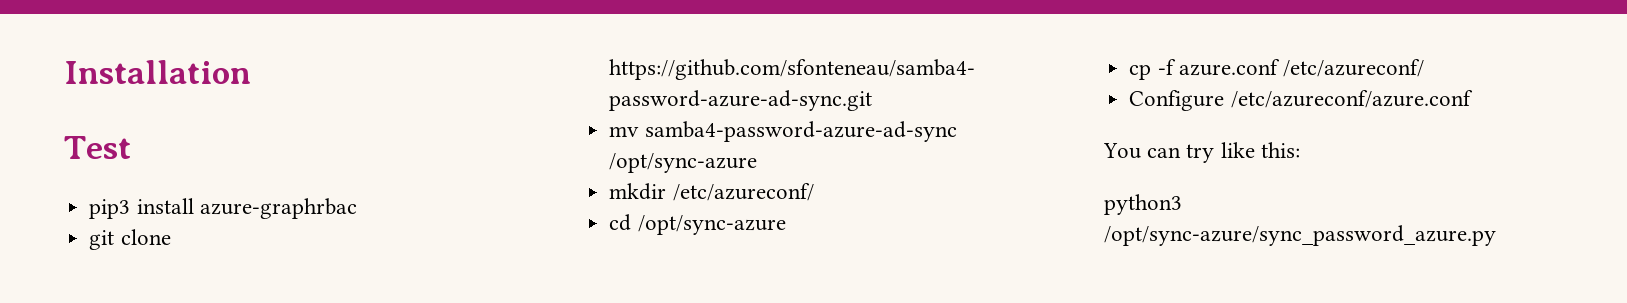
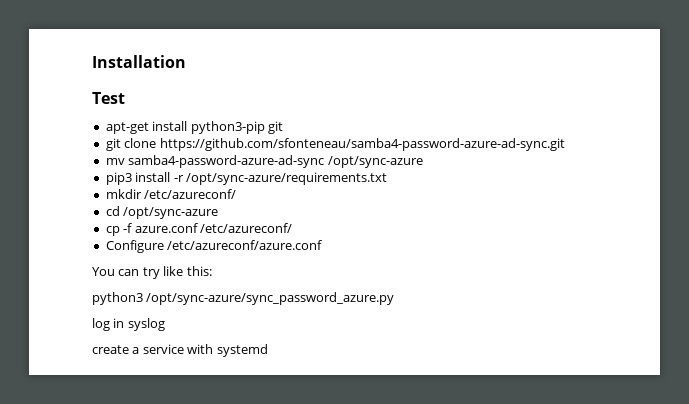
- pip3 install azure-graphrbac
+ apt-get install python3-pip git
+ pip3 install -r /opt/sync-azure/requirements.txt
+ log in syslog
+ create a service with systemd

